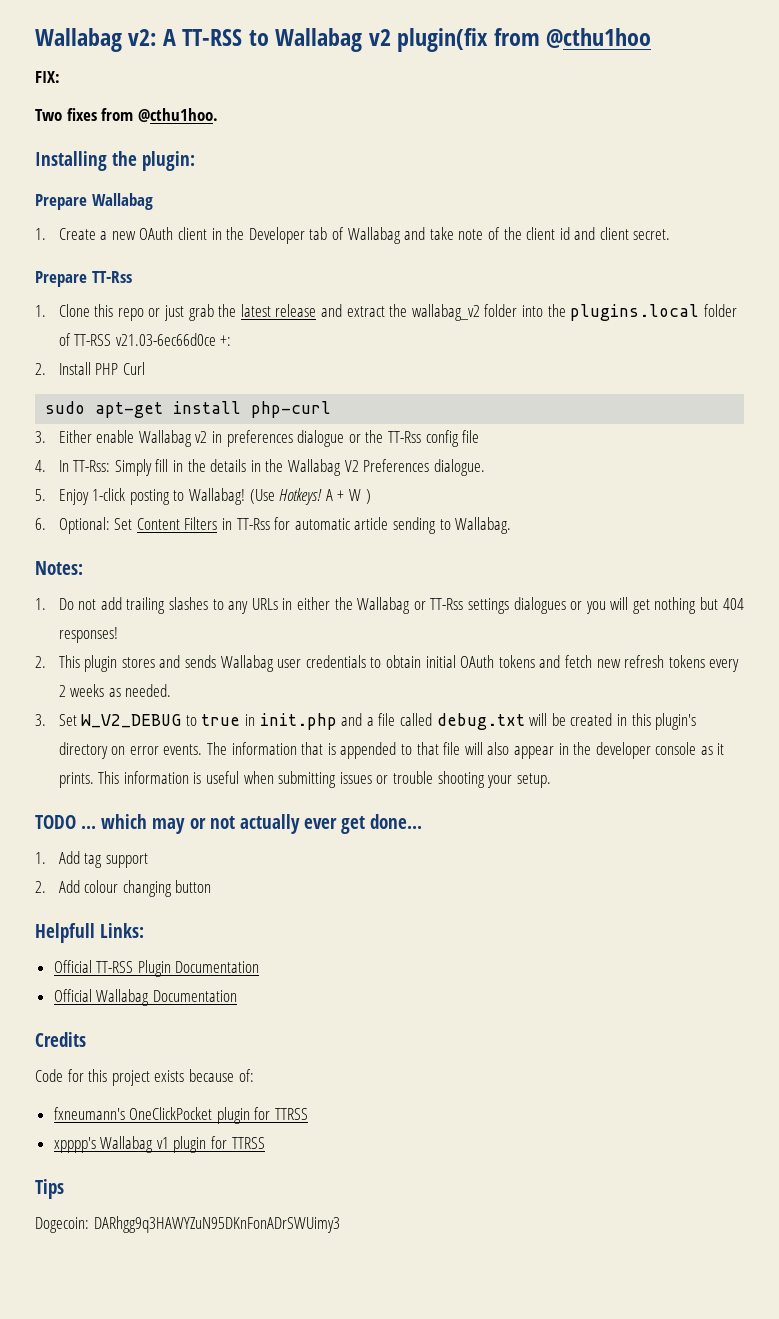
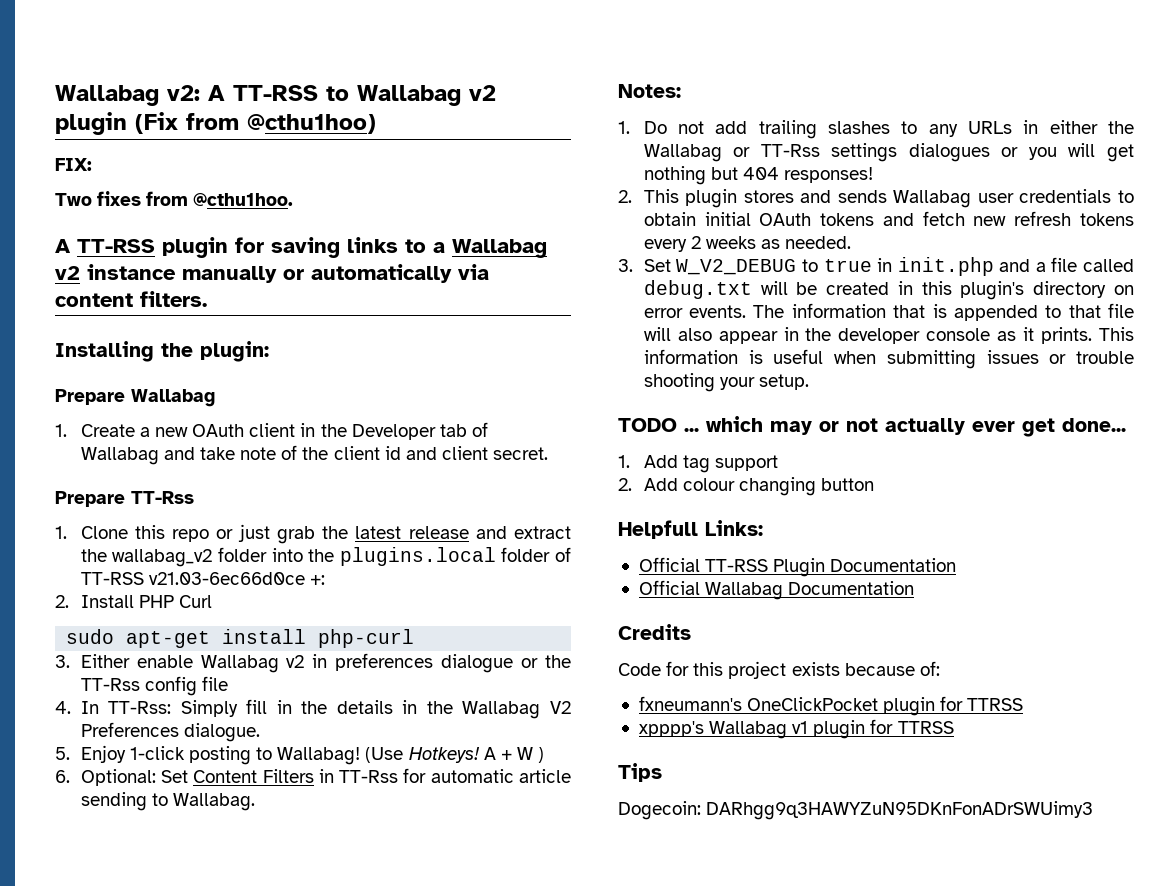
- Wallabag v2: A TT-RSS to Wallabag v2 plugin(fix from @cthu1hoo
+ Wallabag v2: A TT-RSS to Wallabag v2 plugin (Fix from @cthu1hoo)
+ A TT-RSS plugin for saving links to a Wallabag v2 instance manually or automatically via content filters.

